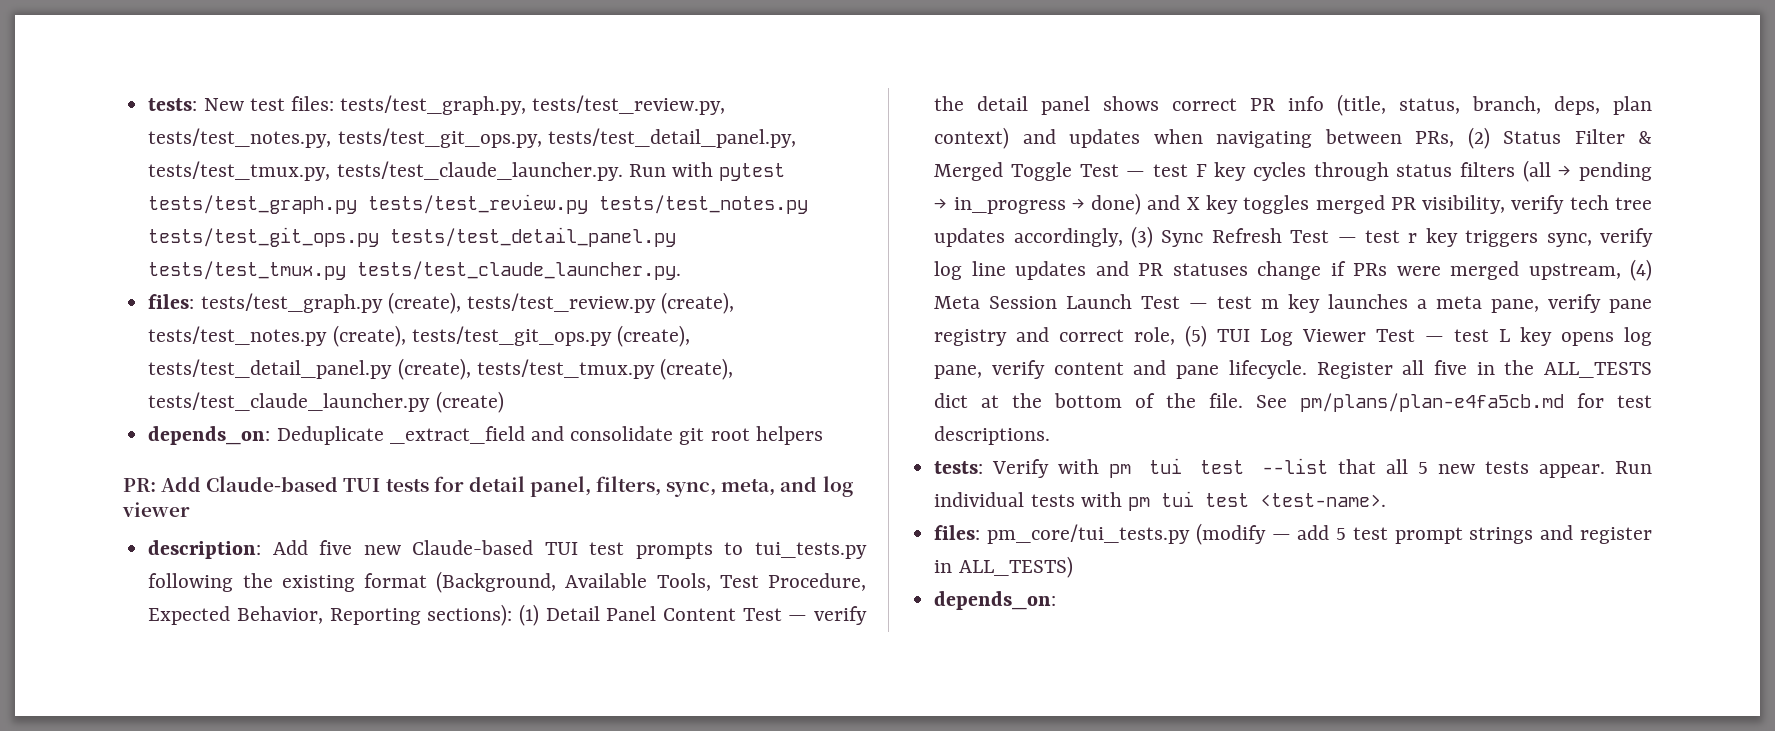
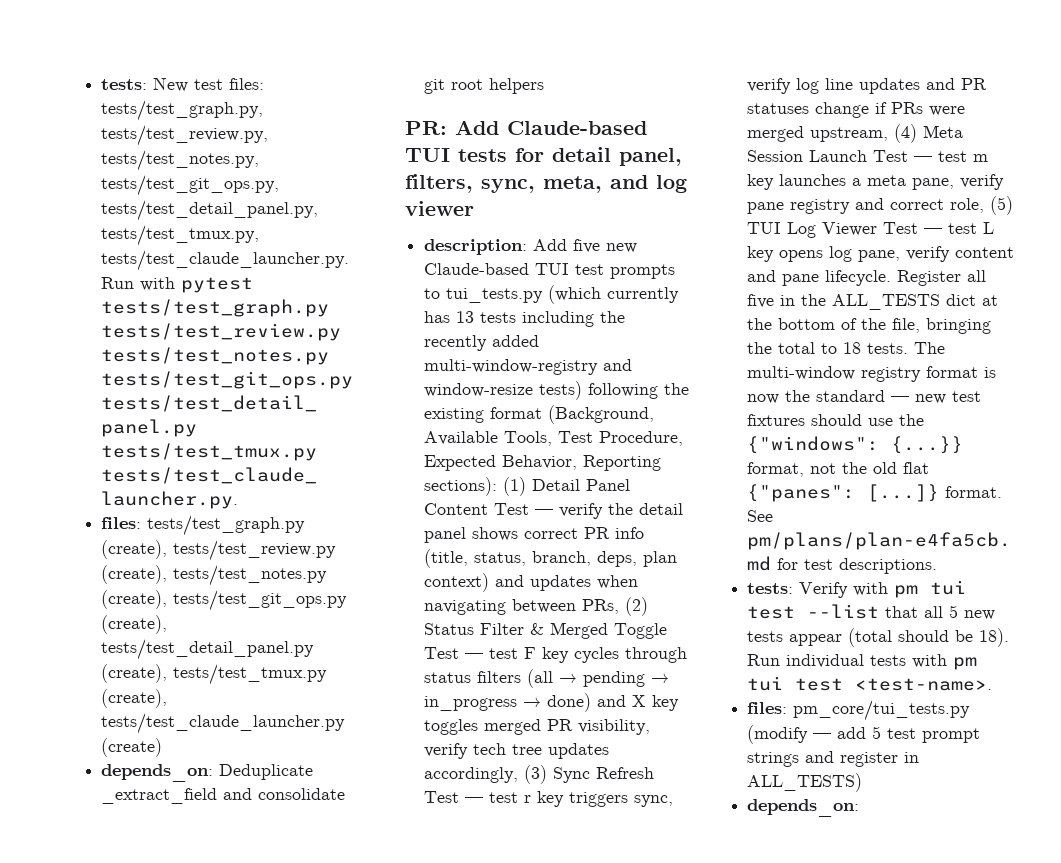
- Add five new Claude-based TUI test prompts to tui_tests.py following the existing format (Background, Available Tools, Test Procedure, Expected Behavior, Reporting sections):
+ Add five new Claude-based TUI test prompts to tui_tests.py (which currently has 13 tests including the recently added multi-window-registry and window-resize tests) following the existing format (Background, Available Tools, Test Procedure, Expected Behavior, Reporting sections):
- Register all five in the ALL_TESTS dict at the bottom of the file.
+ Register all five in the ALL_TESTS dict at the bottom of the file, bringing the total to 18 tests. The multi-window registry format is now the standard — new test fixtures should use the {"windows": {...}} format, not the old flat {"panes": [...]} format.
- tests: Verify with pm tui test --list that all 5 new tests appear.
+ tests: Verify with pm tui test --list that all 5 new tests appear (total should be 18).

